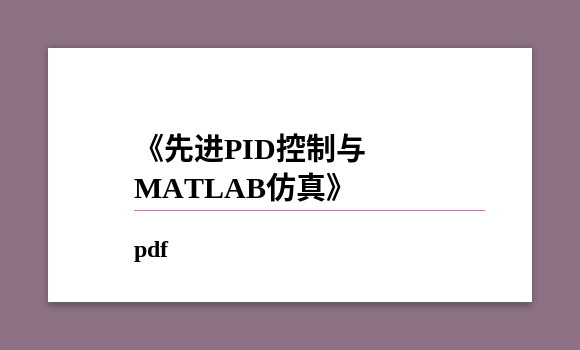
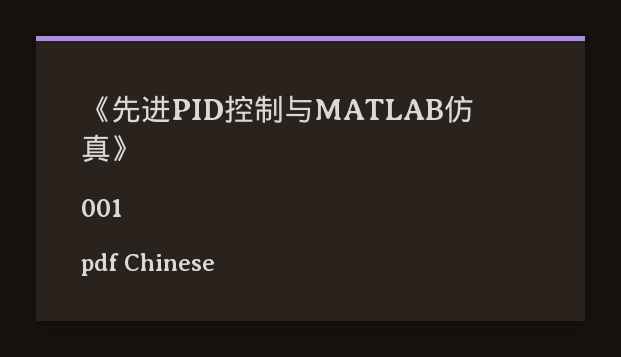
+ 001
- pdf
+ pdf Chinese

